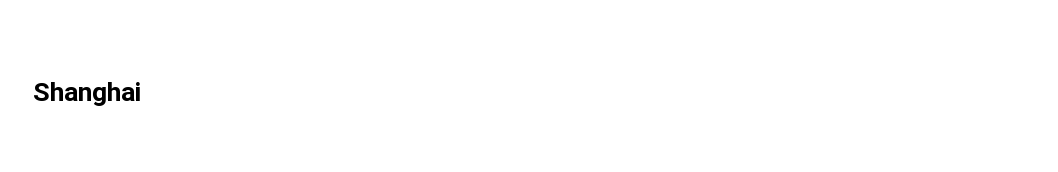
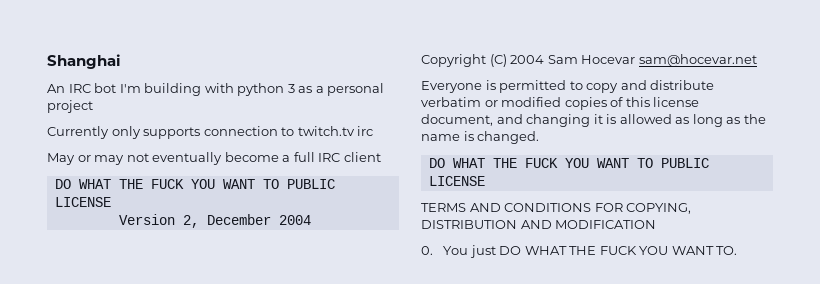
+ An IRC bot I'm building with python 3 as a personal project
+ Currently only supports connection to twitch.tv irc
+ May or may not eventually become a full IRC client
+ DO WHAT THE FUCK YOU WANT TO PUBLIC LICENSE
+ Version 2, December 2004
+ Copyright (C) 2004 Sam Hocevar sam@hocevar.net
+ Everyone is permitted to copy and distribute verbatim or modified copies of this license document, and changing it is allowed as long as the name is changed.
+ DO WHAT THE FUCK YOU WANT TO PUBLIC LICENSE
+ TERMS AND CONDITIONS FOR COPYING, DISTRIBUTION AND MODIFICATION
+ 0. You just DO WHAT THE FUCK YOU WANT TO.

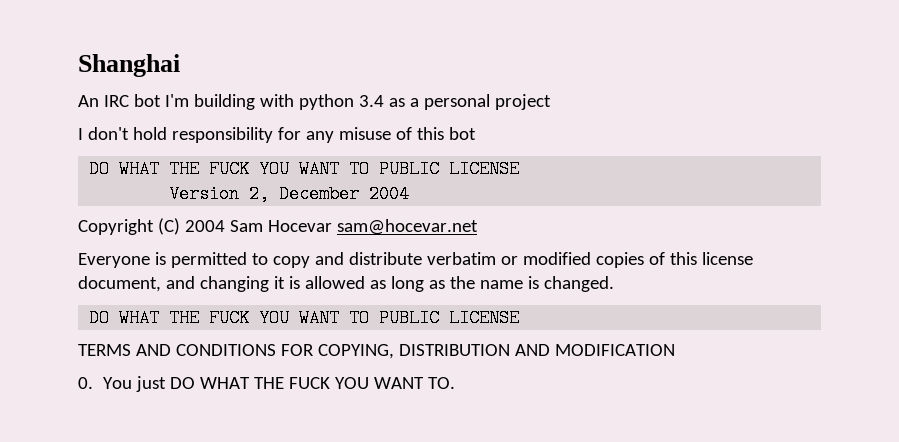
- An IRC bot I'm building with python 3 as a personal project
+ An IRC bot I'm building with python 3.4 as a personal project
- Currently only supports connection to twitch.tv irc
- May or may not eventually become a full IRC client
+ I don't hold responsibility for any misuse of this bot

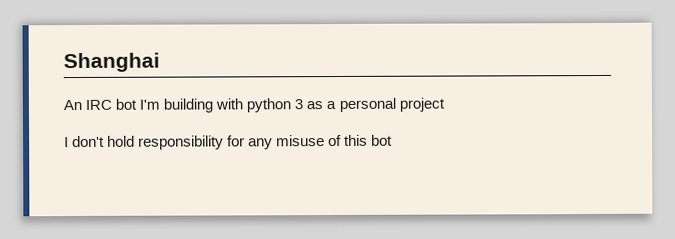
- An IRC bot I'm building with python 3.4 as a personal project
+ An IRC bot I'm building with python 3 as a personal project
  I don't hold responsibility for any misuse of this bot
- DO WHAT THE FUCK YOU WANT TO PUBLIC LICENSE
- Version 2, December 2004
- Copyright (C) 2004 Sam Hocevar sam@hocevar.net
- Everyone is permitted to copy and distribute verbatim or modified copies of this license document, and changing it is allowed as long as the name is changed.
- DO WHAT THE FUCK YOU WANT TO PUBLIC LICENSE
- TERMS AND CONDITIONS FOR COPYING, DISTRIBUTION AND MODIFICATION
- 0. You just DO WHAT THE FUCK YOU WANT TO.

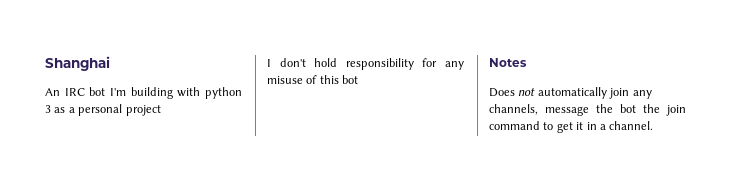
+ Notes
+ Does not automatically join any channels, message the bot the join command to get it in a channel.

